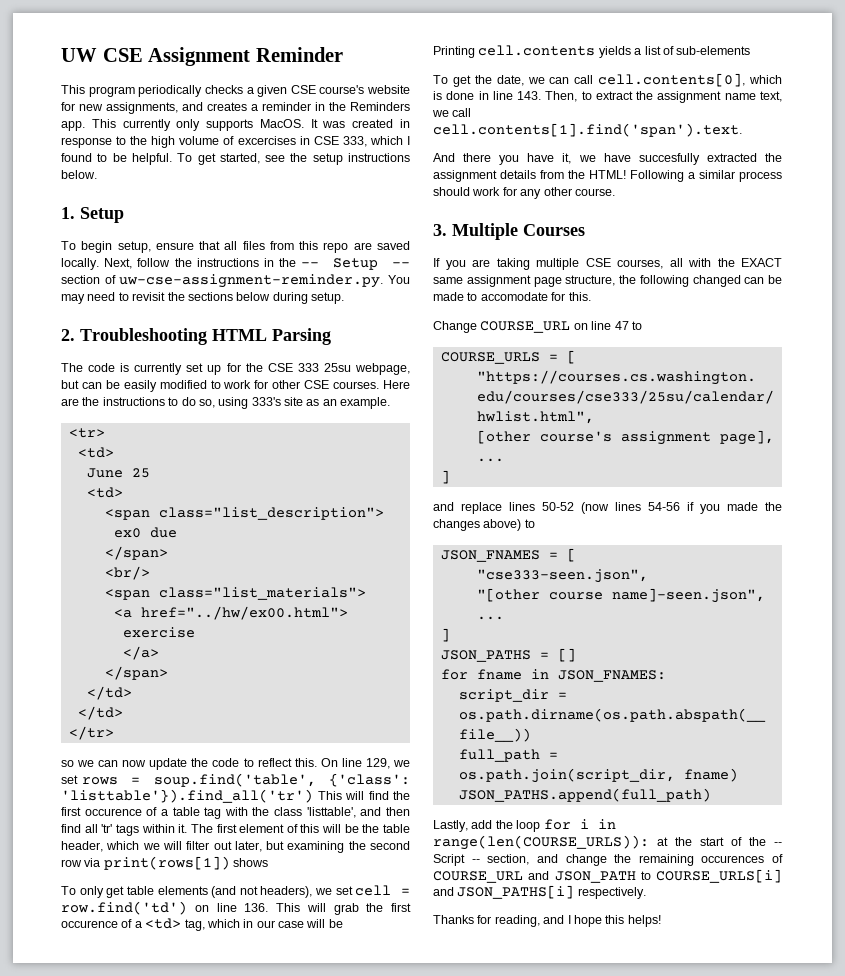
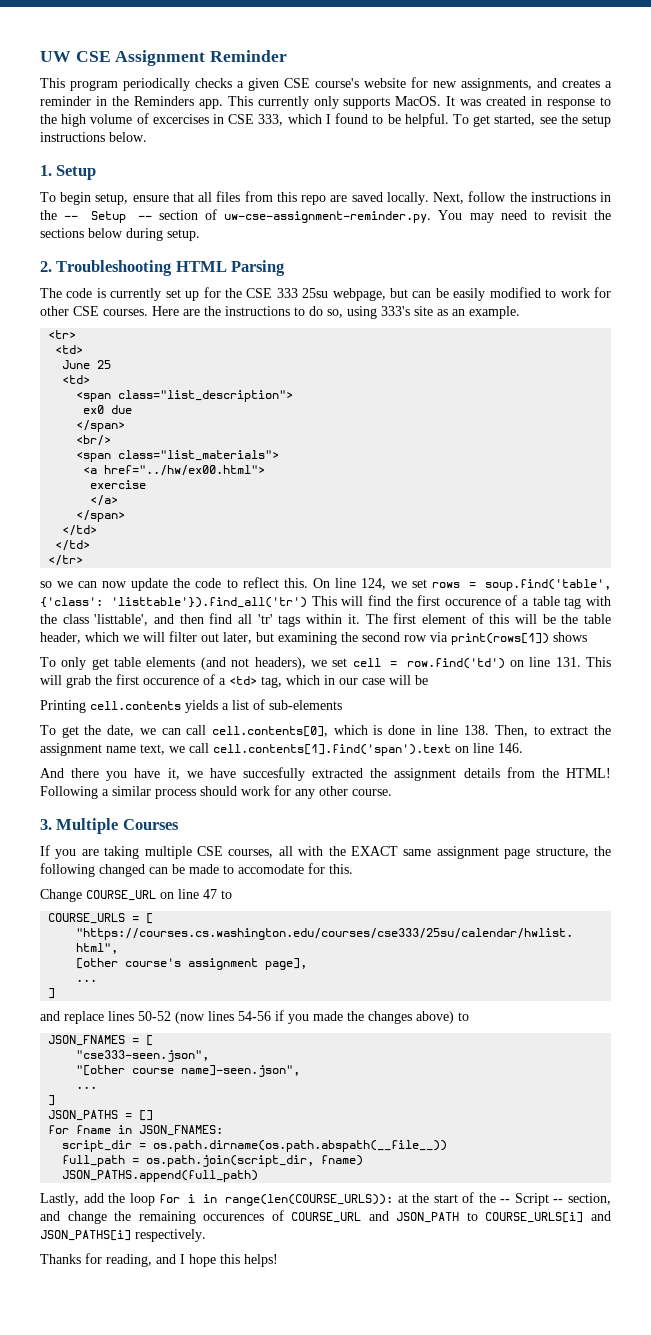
- On line 129, we set rows = soup.find('table', {'class': 'listtable'}).find_all('tr') This will find the first occurence of a table tag with the class 'listtable', and then find all 'tr' tags within it.
+ On line 124, we set rows = soup.find('table', {'class': 'listtable'}).find_all('tr') This will find the first occurence of a table tag with the class 'listtable', and then find all 'tr' tags within it.
- To only get table elements (and not headers), we set cell = row.find('td') on line 136. This will grab the first occurence of a <td> tag, which in our case will be
+ To only get table elements (and not headers), we set cell = row.find('td') on line 131. This will grab the first occurence of a <td> tag, which in our case will be
- To get the date, we can call cell.contents[0], which is done in line 143. Then, to extract the assignment name text, we call cell.contents[1].find('span').text.
+ To get the date, we can call cell.contents[0], which is done in line 138. Then, to extract the assignment name text, we call cell.contents[1].find('span').text on line 146.

